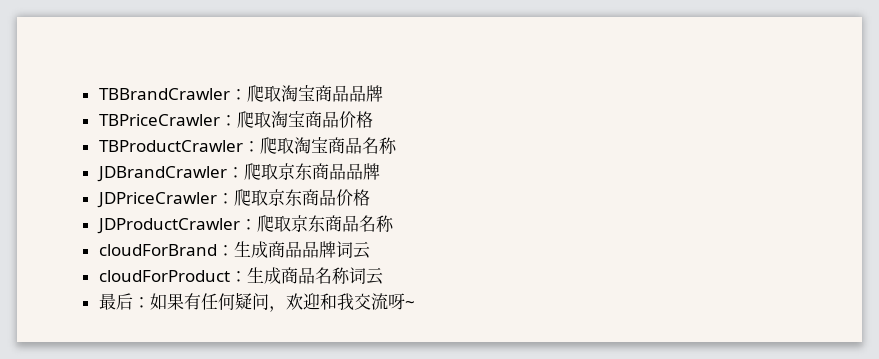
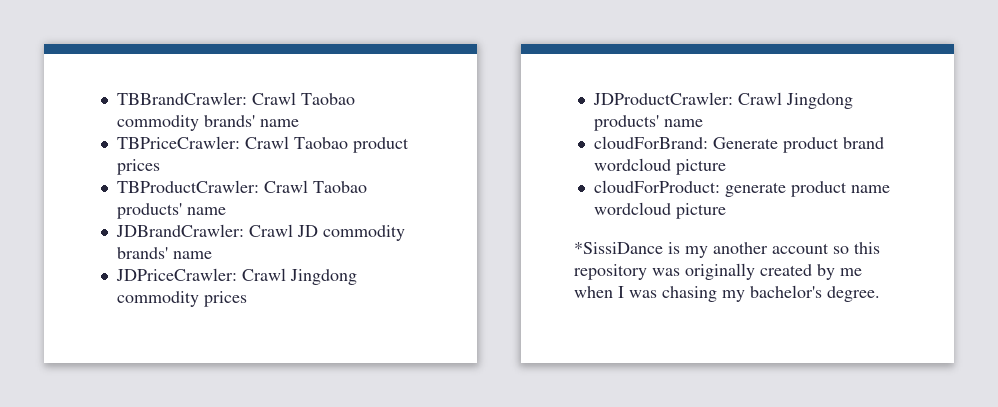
- TBBrandCrawler：爬取淘宝商品品牌
- TBPriceCrawler：爬取淘宝商品价格
- TBProductCrawler：爬取淘宝商品名称
- JDBrandCrawler：爬取京东商品品牌
- JDPriceCrawler：爬取京东商品价格
- JDProductCrawler：爬取京东商品名称
- cloudForBrand：生成商品品牌词云
- cloudForProduct：生成商品名称词云
- 最后：如果有任何疑问，欢迎和我交流呀~
+ TBBrandCrawler: Crawl Taobao commodity brands' name
+ TBPriceCrawler: Crawl Taobao product prices
+ TBProductCrawler: Crawl Taobao products' name
+ JDBrandCrawler: Crawl JD commodity brands' name
+ JDPriceCrawler: Crawl Jingdong commodity prices
+ JDProductCrawler: Crawl Jingdong products' name
+ cloudForBrand: Generate product brand wordcloud picture
+ cloudForProduct: generate product name wordcloud picture
+ *SissiDance is my another account so this repository was originally created by me when I was chasing my bachelor's degree.

